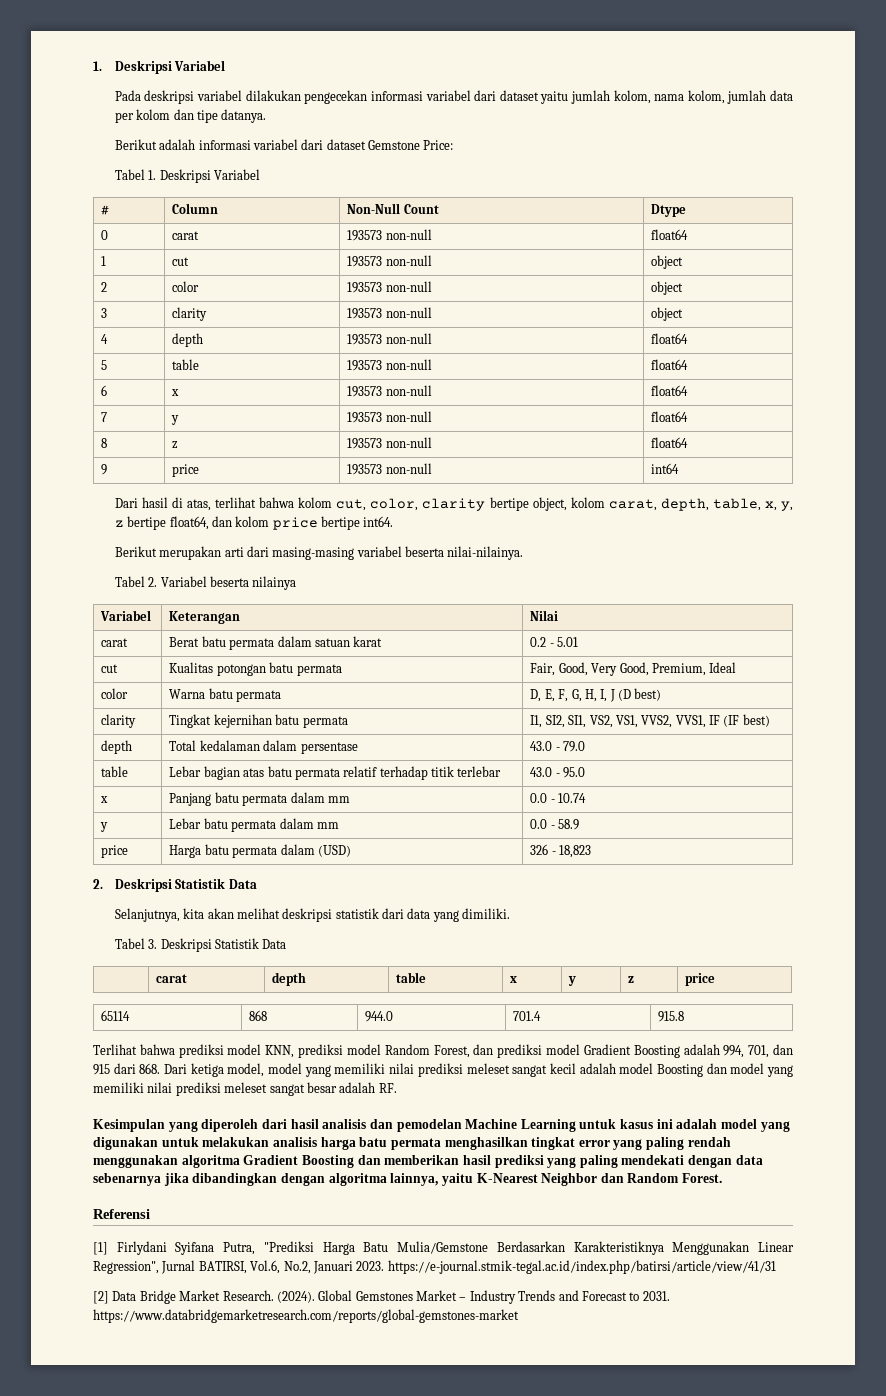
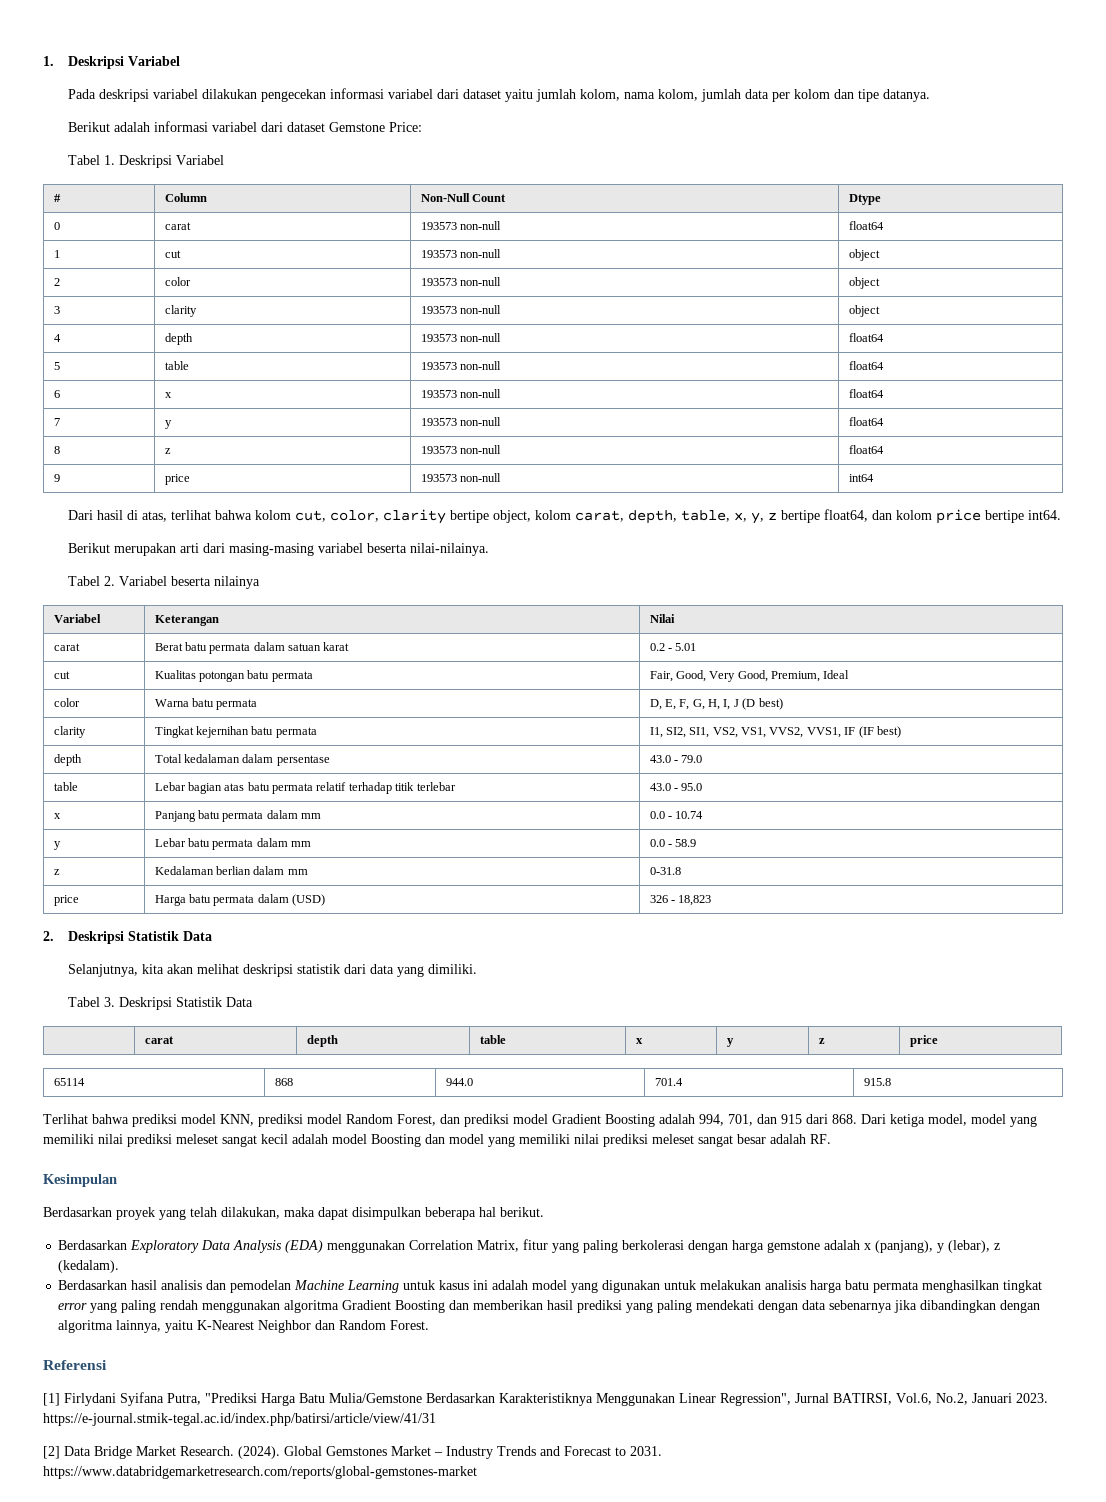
+ z | Kedalaman berlian dalam mm | 0-31.8
- Kesimpulan yang diperoleh dari hasil analisis dan pemodelan Machine Learning untuk kasus ini adalah model yang digunakan untuk melakukan analisis harga batu permata menghasilkan tingkat error yang paling rendah menggunakan algoritma Gradient Boosting dan memberikan hasil prediksi yang paling mendekati dengan data sebenarnya jika dibandingkan dengan algoritma lainnya, yaitu K-Nearest Neighbor dan Random Forest.
+ Kesimpulan
+ Berdasarkan proyek yang telah dilakukan, maka dapat disimpulkan beberapa hal berikut.
+ Berdasarkan Exploratory Data Analysis (EDA) menggunakan Correlation Matrix, fitur yang paling berkolerasi dengan harga gemstone adalah x (panjang), y (lebar), z (kedalam).
+ Berdasarkan hasil analisis dan pemodelan Machine Learning untuk kasus ini adalah model yang digunakan untuk melakukan analisis harga batu permata menghasilkan tingkat error yang paling rendah menggunakan algoritma Gradient Boosting dan memberikan hasil prediksi yang paling mendekati dengan data sebenarnya jika dibandingkan dengan algoritma lainnya, yaitu K-Nearest Neighbor dan Random Forest.

